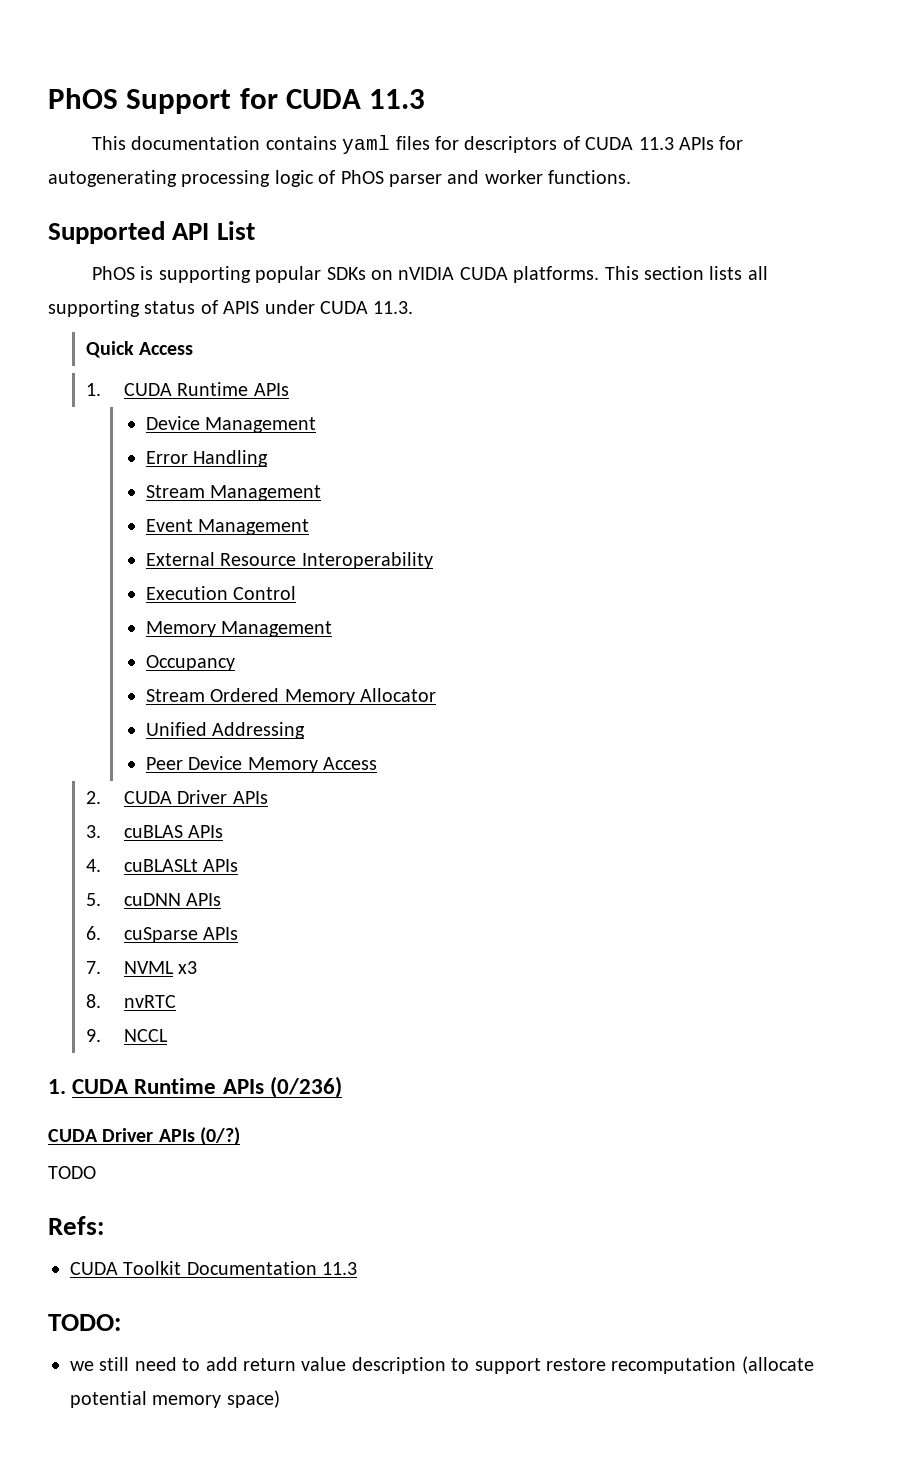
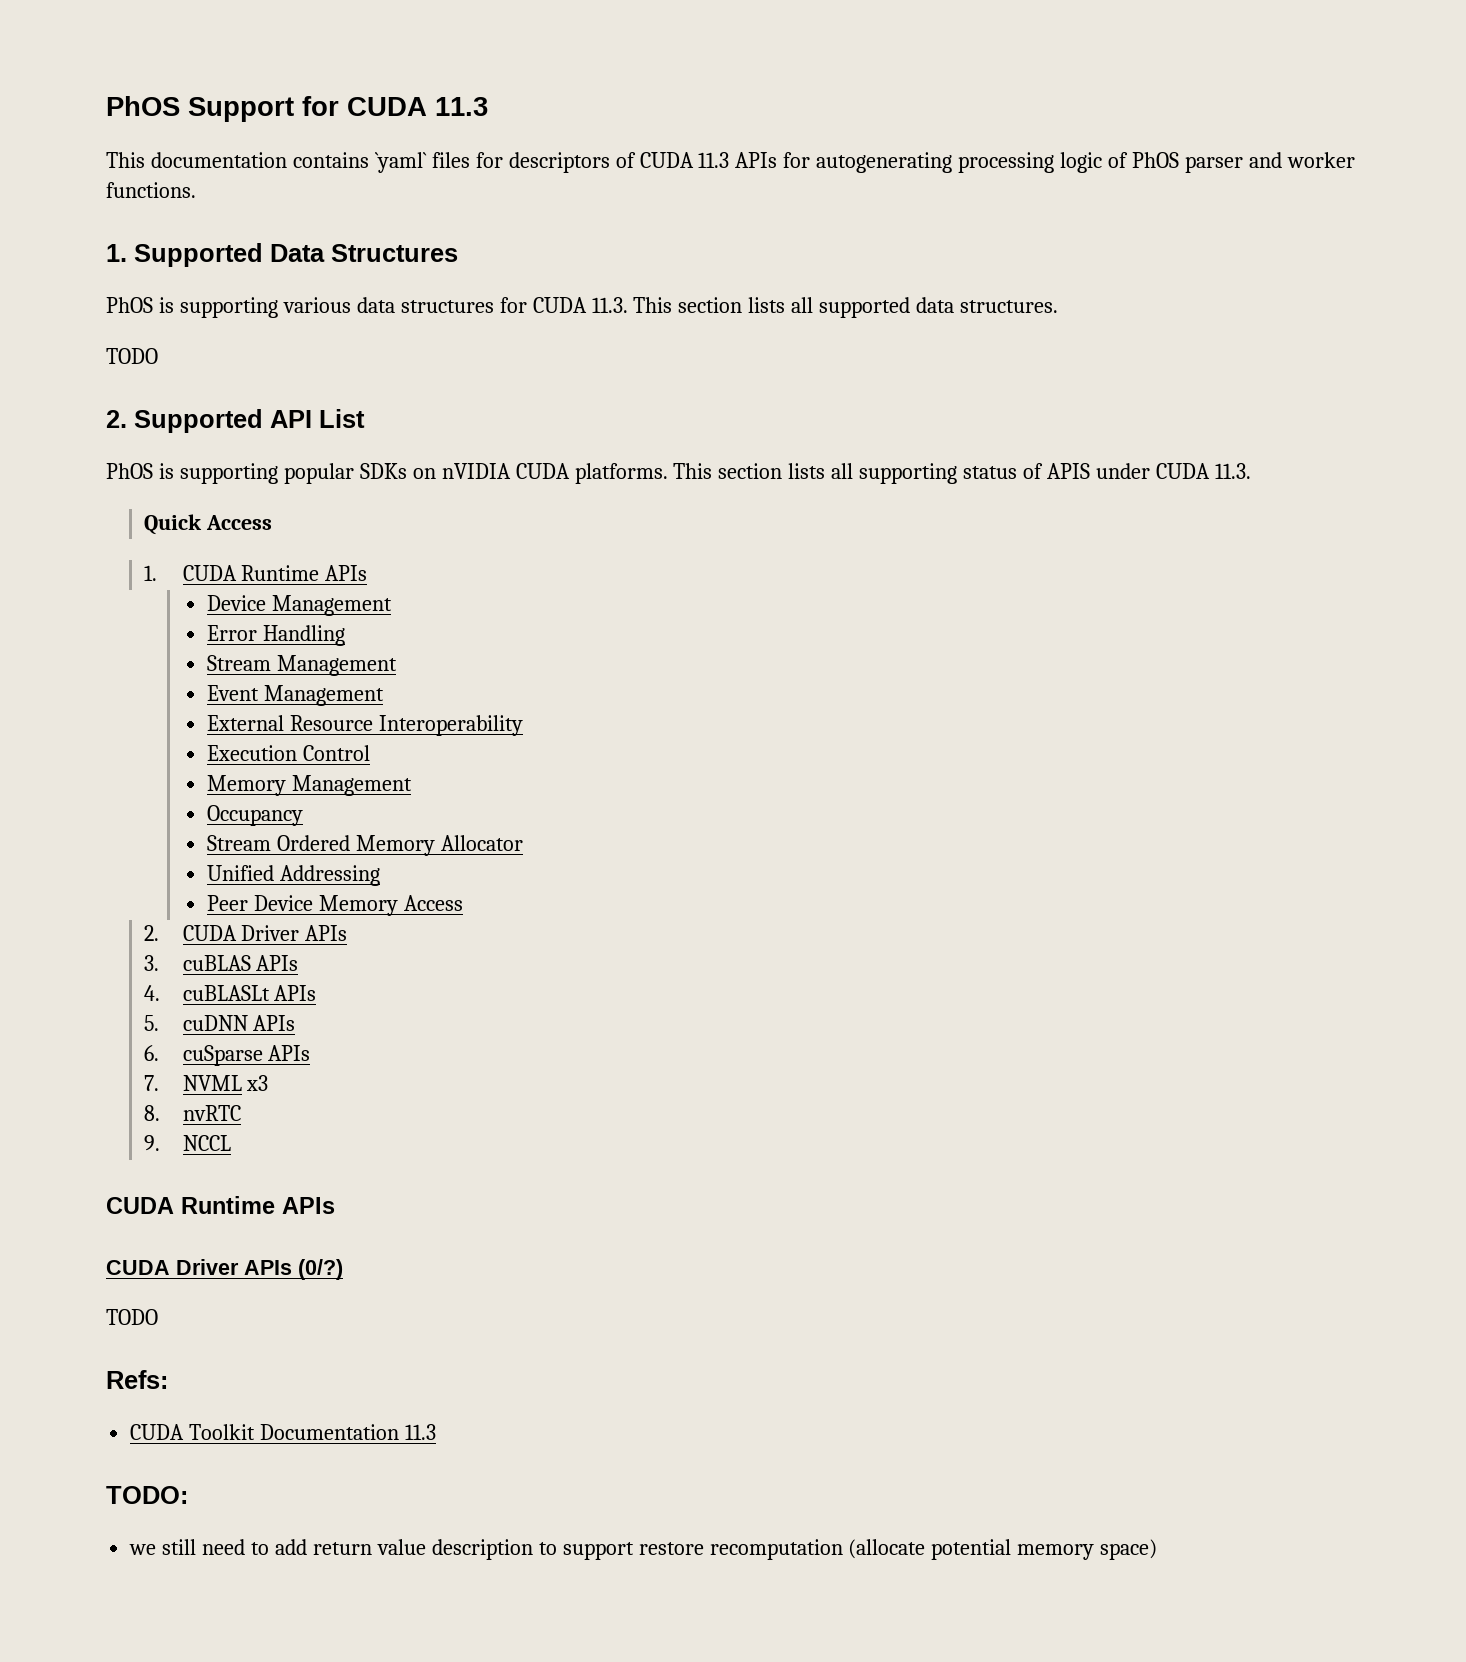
- This documentation contains yaml files for descriptors of CUDA 11.3 APIs for autogenerating processing logic of PhOS parser and worker functions.
+ This documentation contains `yaml` files for descriptors of CUDA 11.3 APIs for autogenerating processing logic of PhOS parser and worker functions.
- Supported API List
+ 1. Supported Data Structures
+ PhOS is supporting various data structures for CUDA 11.3. This section lists all supported data structures.
+ TODO
+ 2. Supported API List
  9. NCCL
- 1. CUDA Runtime APIs (0/236)
+ CUDA Runtime APIs

